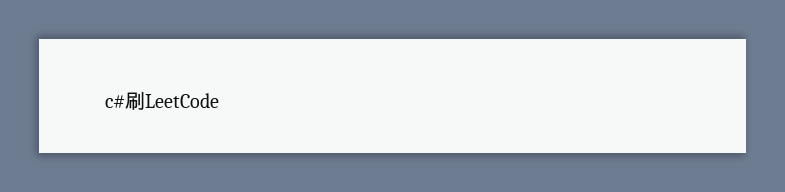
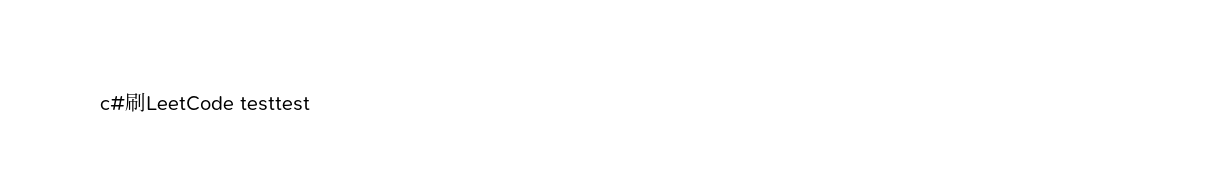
- c#刷LeetCode
+ c#刷LeetCode testtest

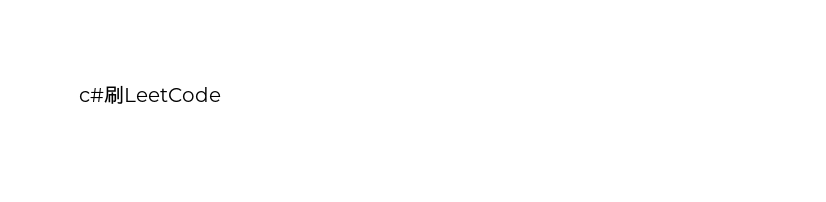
- c#刷LeetCode testtest
+ c#刷LeetCode

